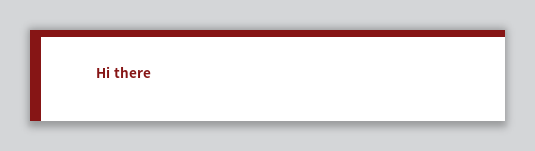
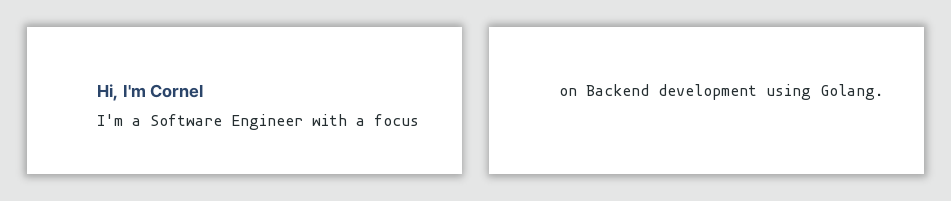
- Hi there
+ Hi, I'm Cornel
+ I'm a Software Engineer with a focus on Backend development using Golang.

